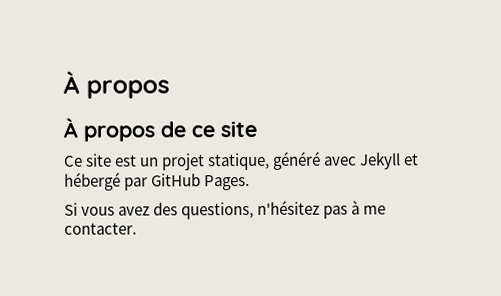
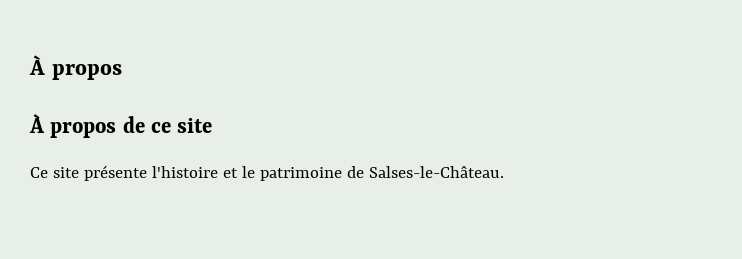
- Ce site est un projet statique, généré avec Jekyll et hébergé par GitHub Pages.
- Si vous avez des questions, n'hésitez pas à me contacter.
+ Ce site présente l'histoire et le patrimoine de Salses-le-Château.

